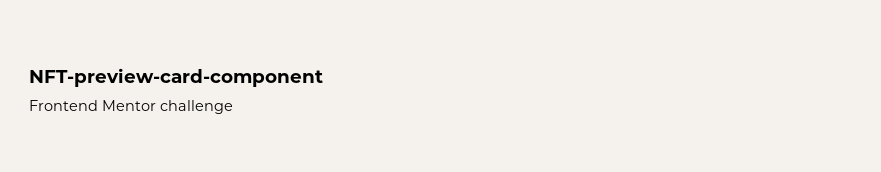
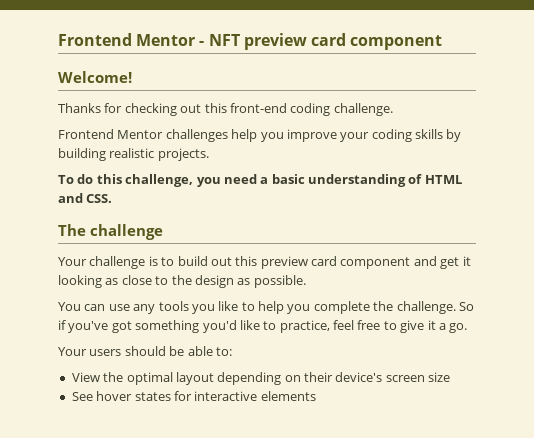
- NFT-preview-card-component
- Frontend Mentor challenge
+ Frontend Mentor - NFT preview card component
+ Welcome!
+ Thanks for checking out this front-end coding challenge.
+ Frontend Mentor challenges help you improve your coding skills by building realistic projects.
+ To do this challenge, you need a basic understanding of HTML and CSS.
+ The challenge
+ Your challenge is to build out this preview card component and get it looking as close to the design as possible.
+ You can use any tools you like to help you complete the challenge. So if you've got something you'd like to practice, feel free to give it a go.
+ Your users should be able to:
+ View the optimal layout depending on their device's screen size
+ See hover states for interactive elements

